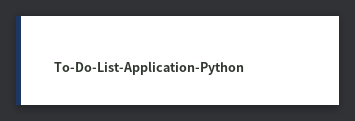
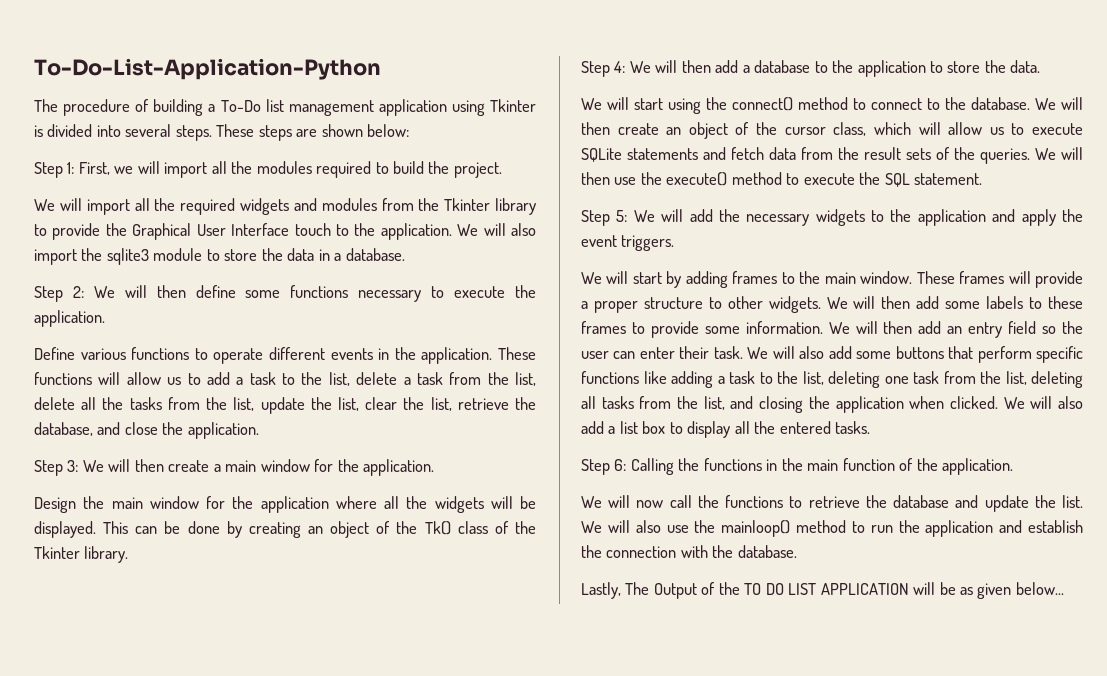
+ The procedure of building a To-Do list management application using Tkinter is divided into several steps. These steps are shown below:
+ Step 1: First, we will import all the modules required to build the project.
+ We will import all the required widgets and modules from the Tkinter library to provide the Graphical User Interface touch to the application. We will also import the sqlite3 module to store the data in a database.
+ Step 2: We will then define some functions necessary to execute the application.
+ Define various functions to operate different events in the application. These functions will allow us to add a task to the list, delete a task from the list, delete all the tasks from the list, update the list, clear the list, retrieve the database, and close the application.
+ Step 3: We will then create a main window for the application.
+ Design the main window for the application where all the widgets will be displayed. This can be done by creating an object of the Tk() class of the Tkinter library.
+ Step 4: We will then add a database to the application to store the data.
+ We will start using the connect() method to connect to the database. We will then create an object of the cursor class, which will allow us to execute SQLite statements and fetch data from the result sets of the queries. We will then use the execute() method to execute the SQL statement.
+ Step 5: We will add the necessary widgets to the application and apply the event triggers.
+ We will start by adding frames to the main window. These frames will provide a proper structure to other widgets. We will then add some labels to these frames to provide some information. We will then add an entry field so the user can enter their task. We will also add some buttons that perform specific functions like adding a task to the list, deleting one task from the list, deleting all tasks from the list, and closing the application when clicked. We will also add a list box to display all the entered tasks.
+ Step 6: Calling the functions in the main function of the application.
+ We will now call the functions to retrieve the database and update the list. We will also use the mainloop() method to run the application and establish the connection with the database.
+ Lastly, The Output of the TO DO LIST APPLICATION will be as given below...

